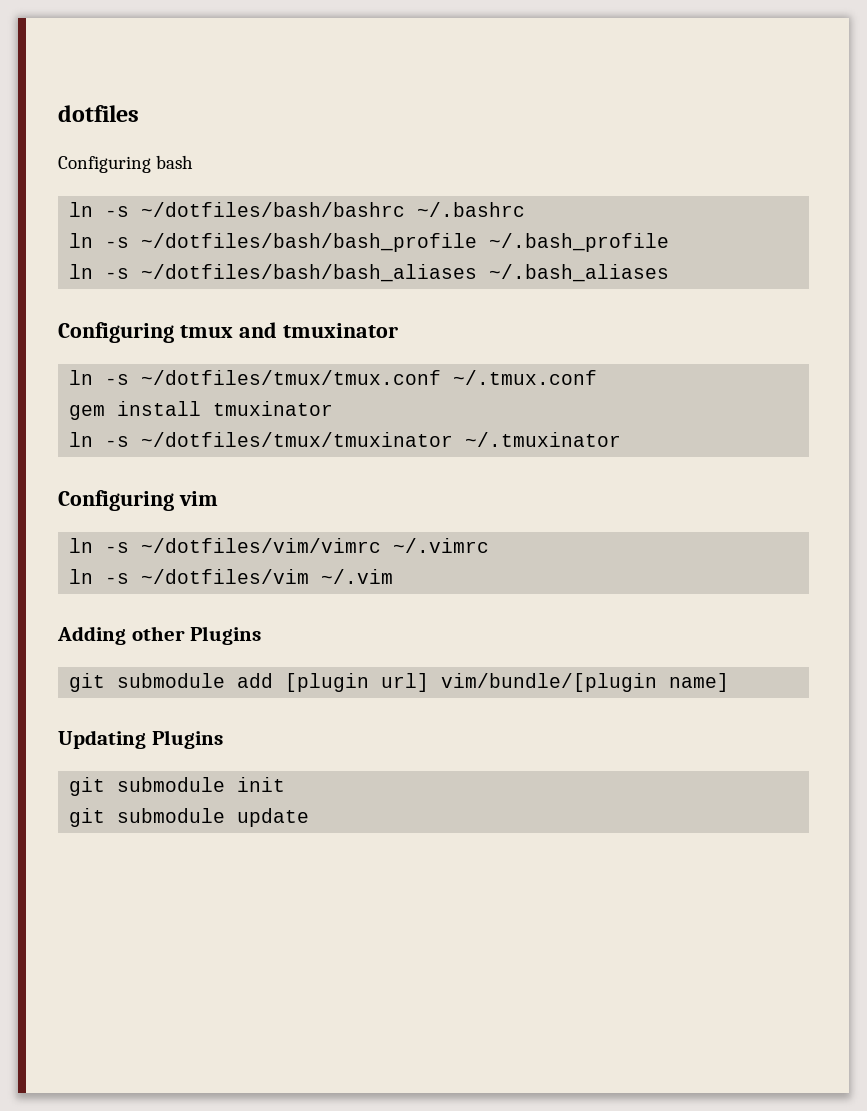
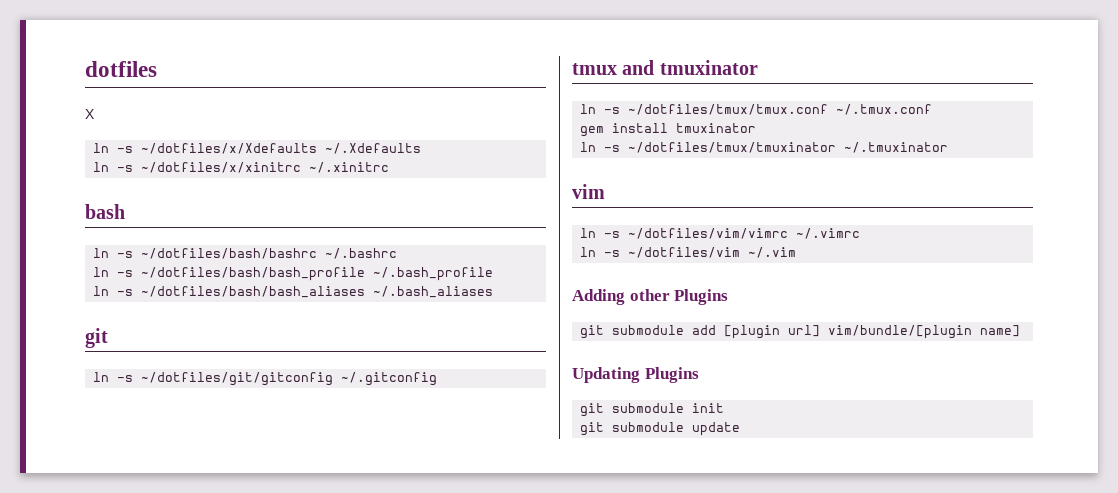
- Configuring bash
+ X
+ ln -s ~/dotfiles/x/Xdefaults ~/.Xdefaults
+ ln -s ~/dotfiles/x/xinitrc ~/.xinitrc
+ bash
  ln -s ~/dotfiles/bash/bash_aliases ~/.bash_aliases
- Configuring tmux and tmuxinator
+ git
+ ln -s ~/dotfiles/git/gitconfig ~/.gitconfig
+ tmux and tmuxinator
- Configuring vim
+ vim

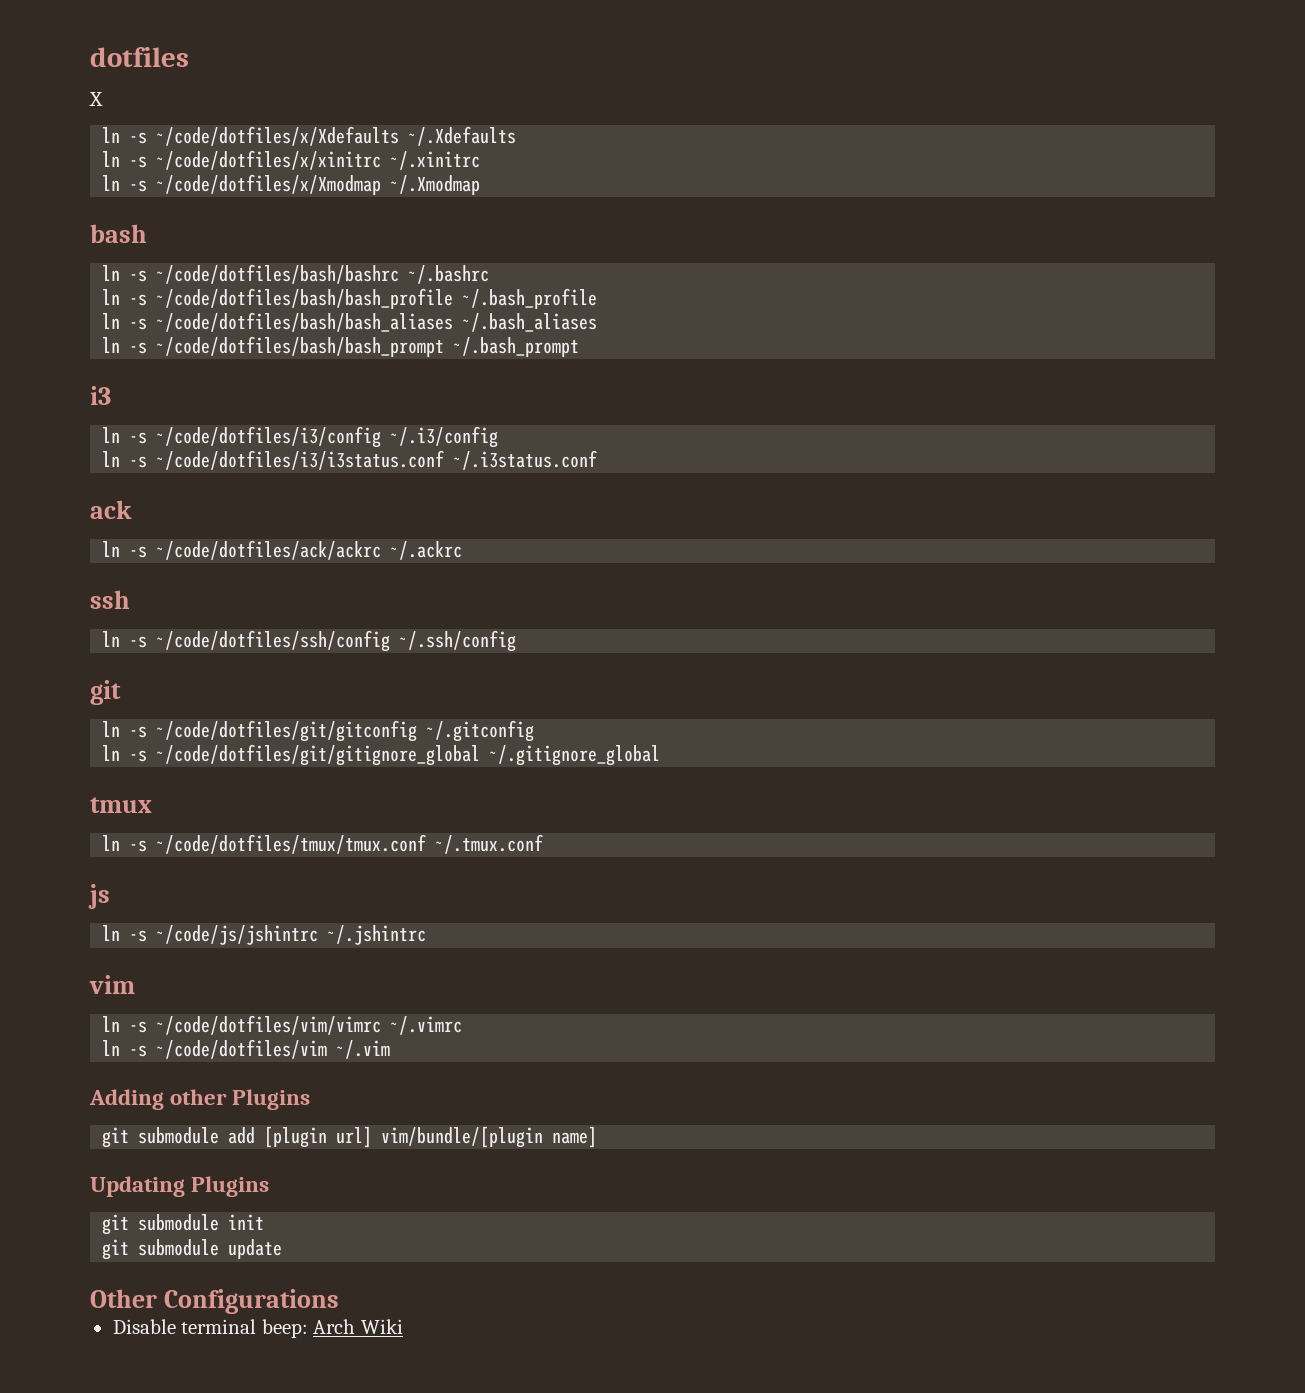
- ln -s ~/dotfiles/x/Xdefaults ~/.Xdefaults
+ ln -s ~/code/dotfiles/x/Xdefaults ~/.Xdefaults
- ln -s ~/dotfiles/x/xinitrc ~/.xinitrc
+ ln -s ~/code/dotfiles/x/xinitrc ~/.xinitrc
+ ln -s ~/code/dotfiles/x/Xmodmap ~/.Xmodmap
- ln -s ~/dotfiles/bash/bashrc ~/.bashrc
+ ln -s ~/code/dotfiles/bash/bashrc ~/.bashrc
- ln -s ~/dotfiles/bash/bash_profile ~/.bash_profile
+ ln -s ~/code/dotfiles/bash/bash_profile ~/.bash_profile
- ln -s ~/dotfiles/bash/bash_aliases ~/.bash_aliases
+ ln -s ~/code/dotfiles/bash/bash_aliases ~/.bash_aliases
+ ln -s ~/code/dotfiles/bash/bash_prompt ~/.bash_prompt
+ i3
+ ln -s ~/code/dotfiles/i3/config ~/.i3/config
+ ln -s ~/code/dotfiles/i3/i3status.conf ~/.i3status.conf
+ ack
+ ln -s ~/code/dotfiles/ack/ackrc ~/.ackrc
+ ssh
+ ln -s ~/code/dotfiles/ssh/config ~/.ssh/config
- ln -s ~/dotfiles/git/gitconfig ~/.gitconfig
+ ln -s ~/code/dotfiles/git/gitconfig ~/.gitconfig
- tmux and tmuxinator
- ln -s ~/dotfiles/tmux/tmux.conf ~/.tmux.conf
- gem install tmuxinator
- ln -s ~/dotfiles/tmux/tmuxinator ~/.tmuxinator
+ ln -s ~/code/dotfiles/git/gitignore_global ~/.gitignore_global
+ tmux
+ ln -s ~/code/dotfiles/tmux/tmux.conf ~/.tmux.conf
+ js
+ ln -s ~/code/js/jshintrc ~/.jshintrc
- ln -s ~/dotfiles/vim/vimrc ~/.vimrc
+ ln -s ~/code/dotfiles/vim/vimrc ~/.vimrc
- ln -s ~/dotfiles/vim ~/.vim
+ ln -s ~/code/dotfiles/vim ~/.vim
+ Other Configurations
+ Disable terminal beep: Arch Wiki

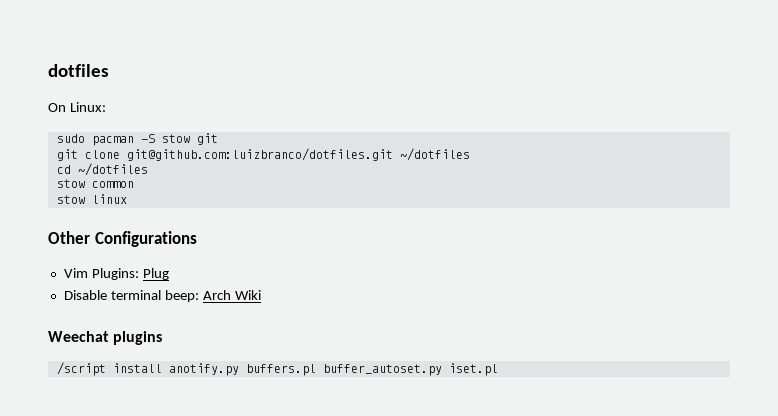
- X
- ln -s ~/code/dotfiles/x/Xdefaults ~/.Xdefaults
- ln -s ~/code/dotfiles/x/xinitrc ~/.xinitrc
- ln -s ~/code/dotfiles/x/Xmodmap ~/.Xmodmap
- bash
- ln -s ~/code/dotfiles/bash/bashrc ~/.bashrc
- ln -s ~/code/dotfiles/bash/bash_profile ~/.bash_profile
- ln -s ~/code/dotfiles/bash/bash_aliases ~/.bash_aliases
- ln -s ~/code/dotfiles/bash/bash_prompt ~/.bash_prompt
- i3
- ln -s ~/code/dotfiles/i3/config ~/.i3/config
- ln -s ~/code/dotfiles/i3/i3status.conf ~/.i3status.conf
- ack
- ln -s ~/code/dotfiles/ack/ackrc ~/.ackrc
- ssh
- ln -s ~/code/dotfiles/ssh/config ~/.ssh/config
- git
- ln -s ~/code/dotfiles/git/gitconfig ~/.gitconfig
- ln -s ~/code/dotfiles/git/gitignore_global ~/.gitignore_global
- tmux
- ln -s ~/code/dotfiles/tmux/tmux.conf ~/.tmux.conf
- js
- ln -s ~/code/js/jshintrc ~/.jshintrc
- vim
- ln -s ~/code/dotfiles/vim/vimrc ~/.vimrc
- ln -s ~/code/dotfiles/vim ~/.vim
- Adding other Plugins
- git submodule add [plugin url] vim/bundle/[plugin name]
- Updating Plugins
- git submodule init
- git submodule update
+ On Linux:
+ sudo pacman -S stow git
+ git clone git@github.com:luizbranco/dotfiles.git ~/dotfiles
+ cd ~/dotfiles
+ stow common
+ stow linux
+ Vim Plugins: Plug
+ Weechat plugins
+ /script install anotify.py buffers.pl buffer_autoset.py iset.pl

